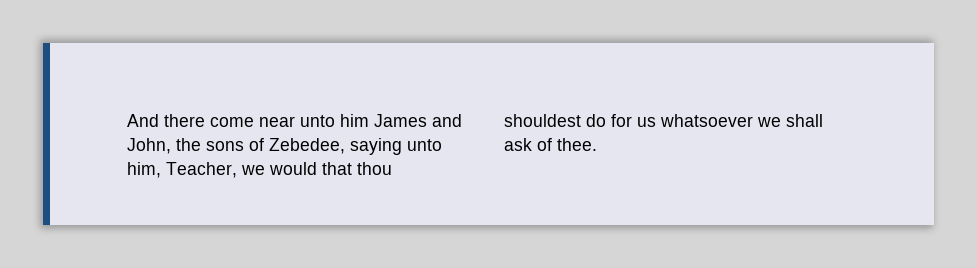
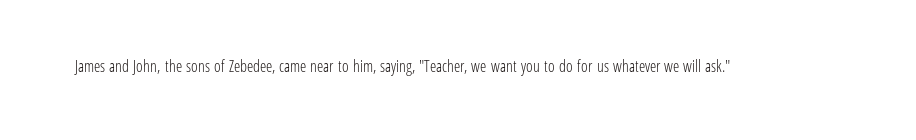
- And there come near unto him James and John, the sons of Zebedee, saying unto him, Teacher, we would that thou shouldest do for us whatsoever we shall ask of thee.
+ James and John, the sons of Zebedee, came near to him, saying, "Teacher, we want you to do for us whatever we will ask."

